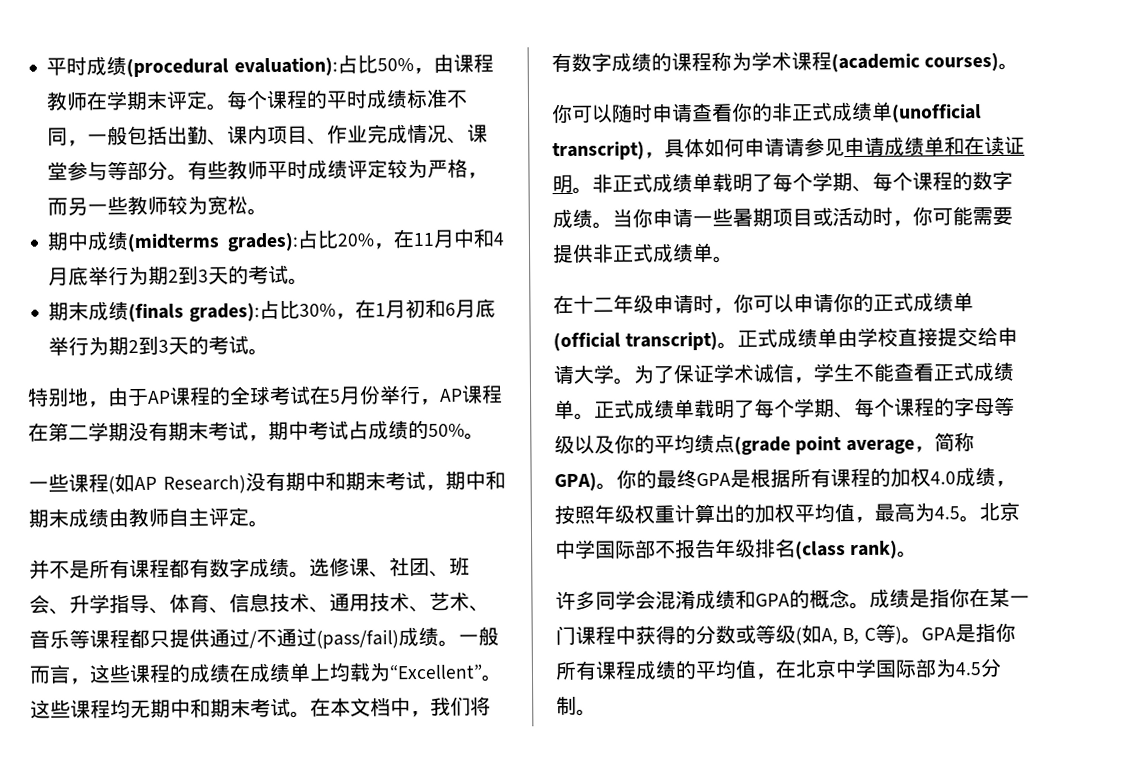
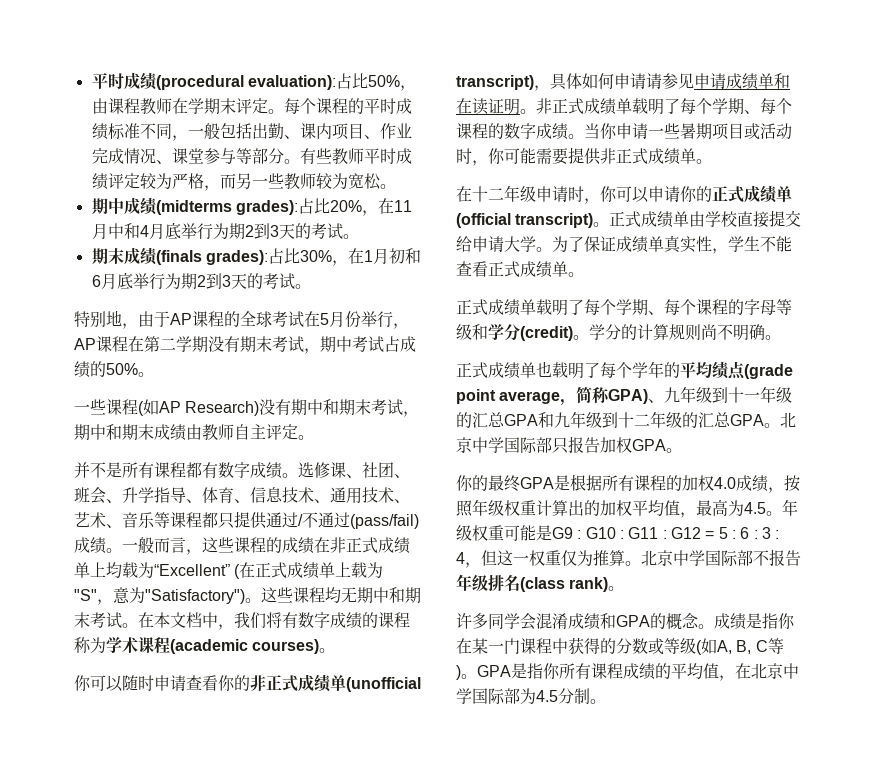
- 一般而言，这些课程的成绩在成绩单上均载为“Excellent”。
+ 一般而言，这些课程的成绩在非正式成绩单上均载为“Excellent” (在正式成绩单上载为"S"，意为"Satisfactory")。
- 为了保证学术诚信，学生不能查看正式成绩单。正式成绩单载明了每个学期、每个课程的字母等级以及你的平均绩点(grade point average，简称GPA)。你的最终GPA是根据所有课程的加权4.0成绩，按照年级权重计算出的加权平均值，最高为4.5。
+ 为了保证成绩单真实性，学生不能查看正式成绩单。
+ 正式成绩单载明了每个学期、每个课程的字母等级和学分(credit)。学分的计算规则尚不明确。
+ 正式成绩单也载明了每个学年的平均绩点(grade point average，简称GPA)、九年级到十一年级的汇总GPA和九年级到十二年级的汇总GPA。北京中学国际部只报告加权GPA。
+ 你的最终GPA是根据所有课程的加权4.0成绩，按照年级权重计算出的加权平均值，最高为4.5。
+ 年级权重可能是G9 : G10 : G11 : G12 = 5 : 6 : 3 : 4，但这一权重仅为推算。

